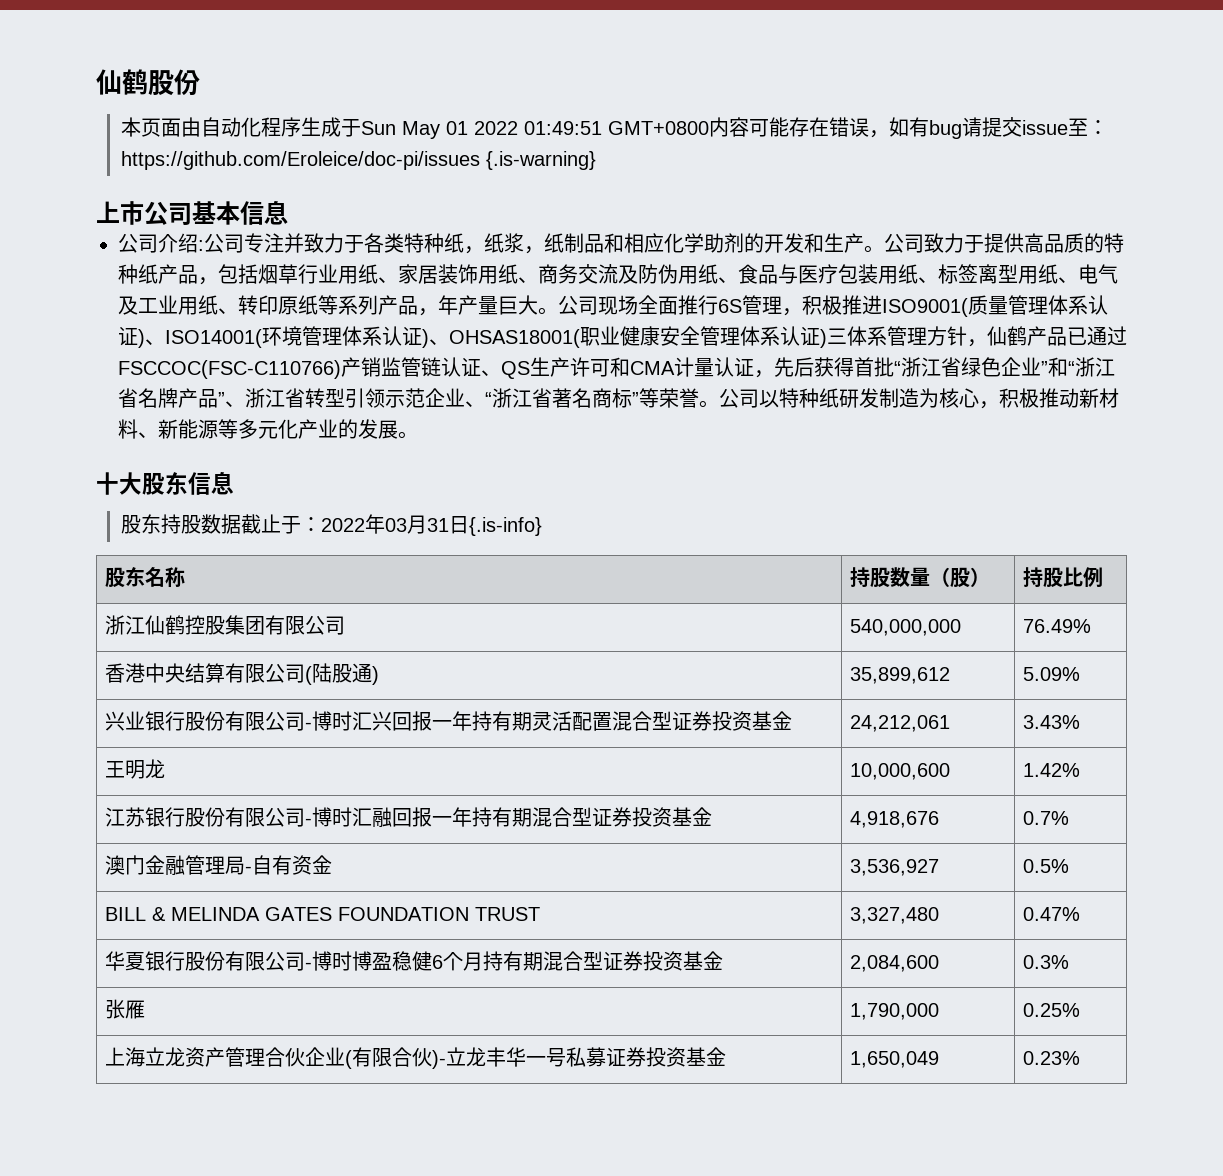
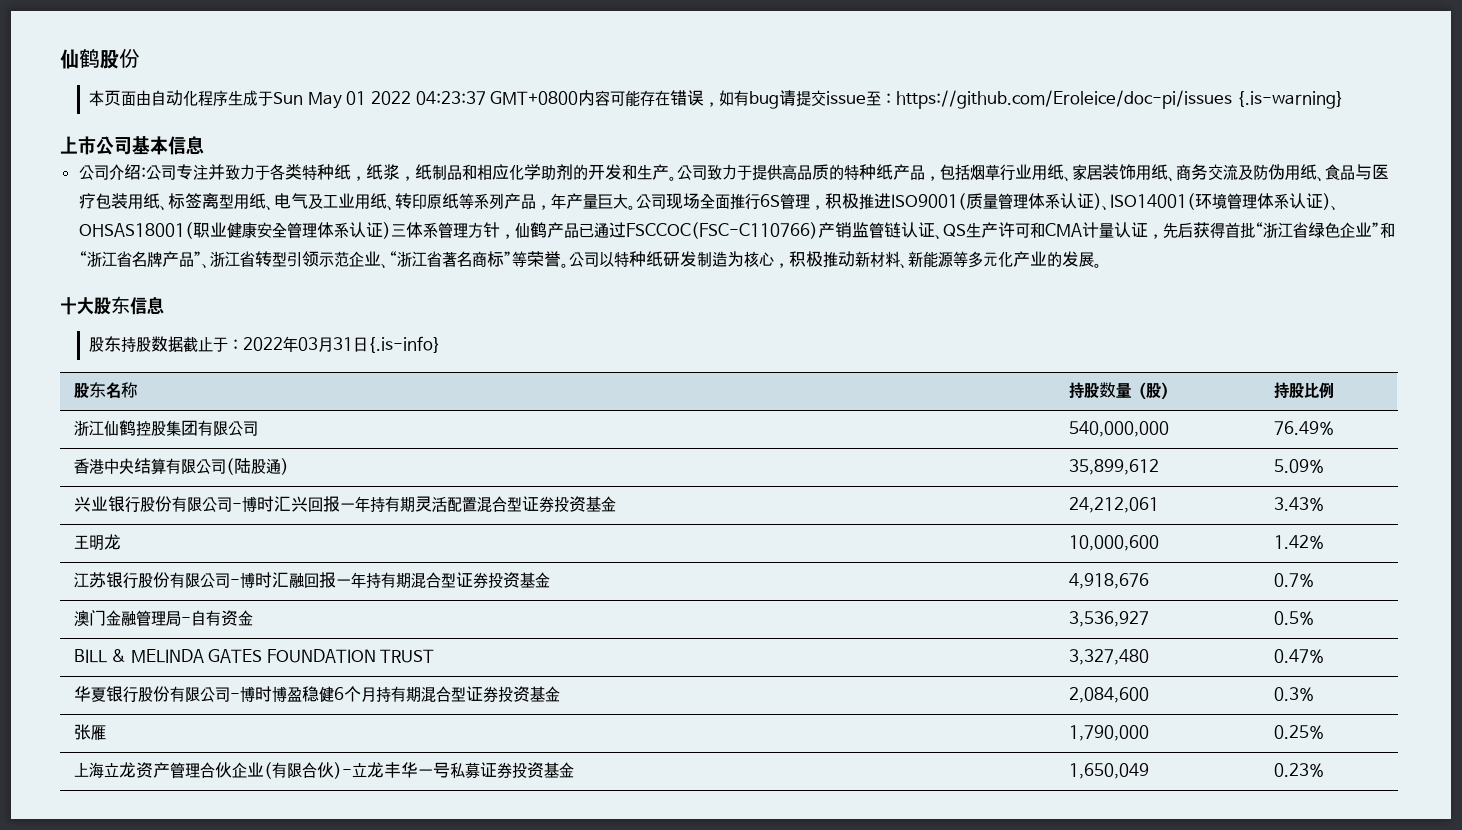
- 本页面由自动化程序生成于Sun May 01 2022 01:49:51 GMT+0800内容可能存在错误，如有bug请提交issue至：https://github.com/Eroleice/doc-pi/issues {.is-warning}
+ 本页面由自动化程序生成于Sun May 01 2022 04:23:37 GMT+0800内容可能存在错误，如有bug请提交issue至：https://github.com/Eroleice/doc-pi/issues {.is-warning}

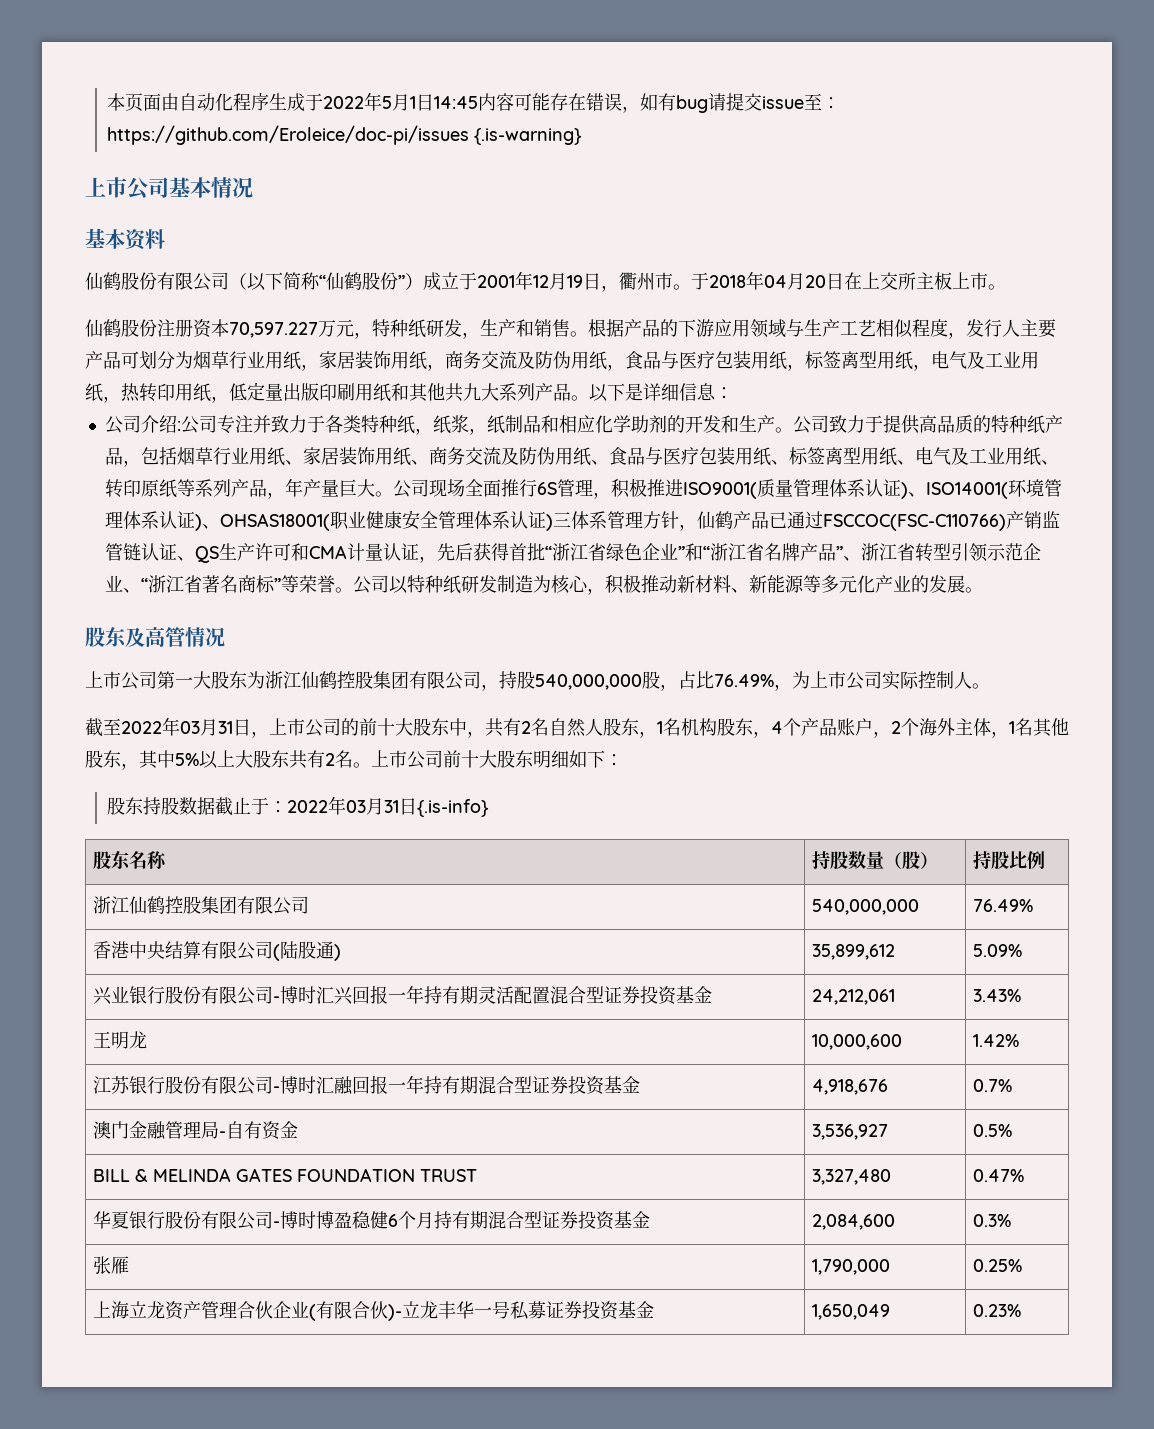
- 仙鹤股份
- 本页面由自动化程序生成于Sun May 01 2022 04:23:37 GMT+0800内容可能存在错误，如有bug请提交issue至：https://github.com/Eroleice/doc-pi/issues {.is-warning}
+ 本页面由自动化程序生成于2022年5月1日14:45内容可能存在错误，如有bug请提交issue至：https://github.com/Eroleice/doc-pi/issues {.is-warning}
- 上市公司基本信息
+ 上市公司基本情况
+ 基本资料
+ 仙鹤股份有限公司（以下简称“仙鹤股份”）成立于2001年12月19日，衢州市。于2018年04月20日在上交所主板上市。
+ 仙鹤股份注册资本70,597.227万元，特种纸研发，生产和销售。根据产品的下游应用领域与生产工艺相似程度，发行人主要产品可划分为烟草行业用纸，家居装饰用纸，商务交流及防伪用纸，食品与医疗包装用纸，标签离型用纸，电气及工业用纸，热转印用纸，低定量出版印刷用纸和其他共九大系列产品。以下是详细信息：
- 十大股东信息
+ 股东及高管情况
+ 上市公司第一大股东为浙江仙鹤控股集团有限公司，持股540,000,000股，占比76.49%，为上市公司实际控制人。
+ 截至2022年03月31日，上市公司的前十大股东中，共有2名自然人股东，1名机构股东，4个产品账户，2个海外主体，1名其他股东，其中5%以上大股东共有2名。上市公司前十大股东明细如下：

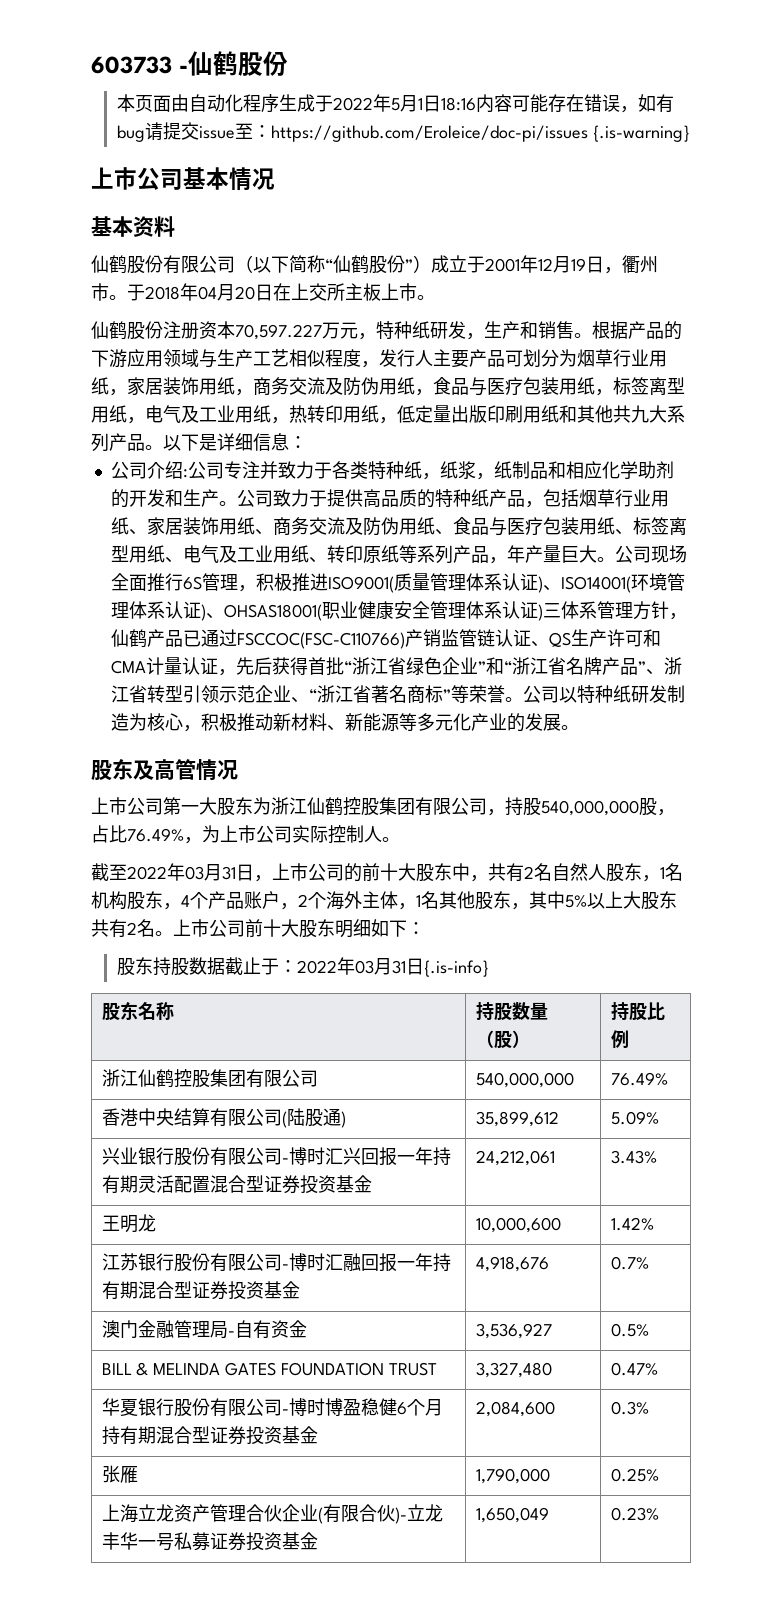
+ 603733 -仙鹤股份
- 本页面由自动化程序生成于2022年5月1日14:45内容可能存在错误，如有bug请提交issue至：https://github.com/Eroleice/doc-pi/issues {.is-warning}
+ 本页面由自动化程序生成于2022年5月1日18:16内容可能存在错误，如有bug请提交issue至：https://github.com/Eroleice/doc-pi/issues {.is-warning}

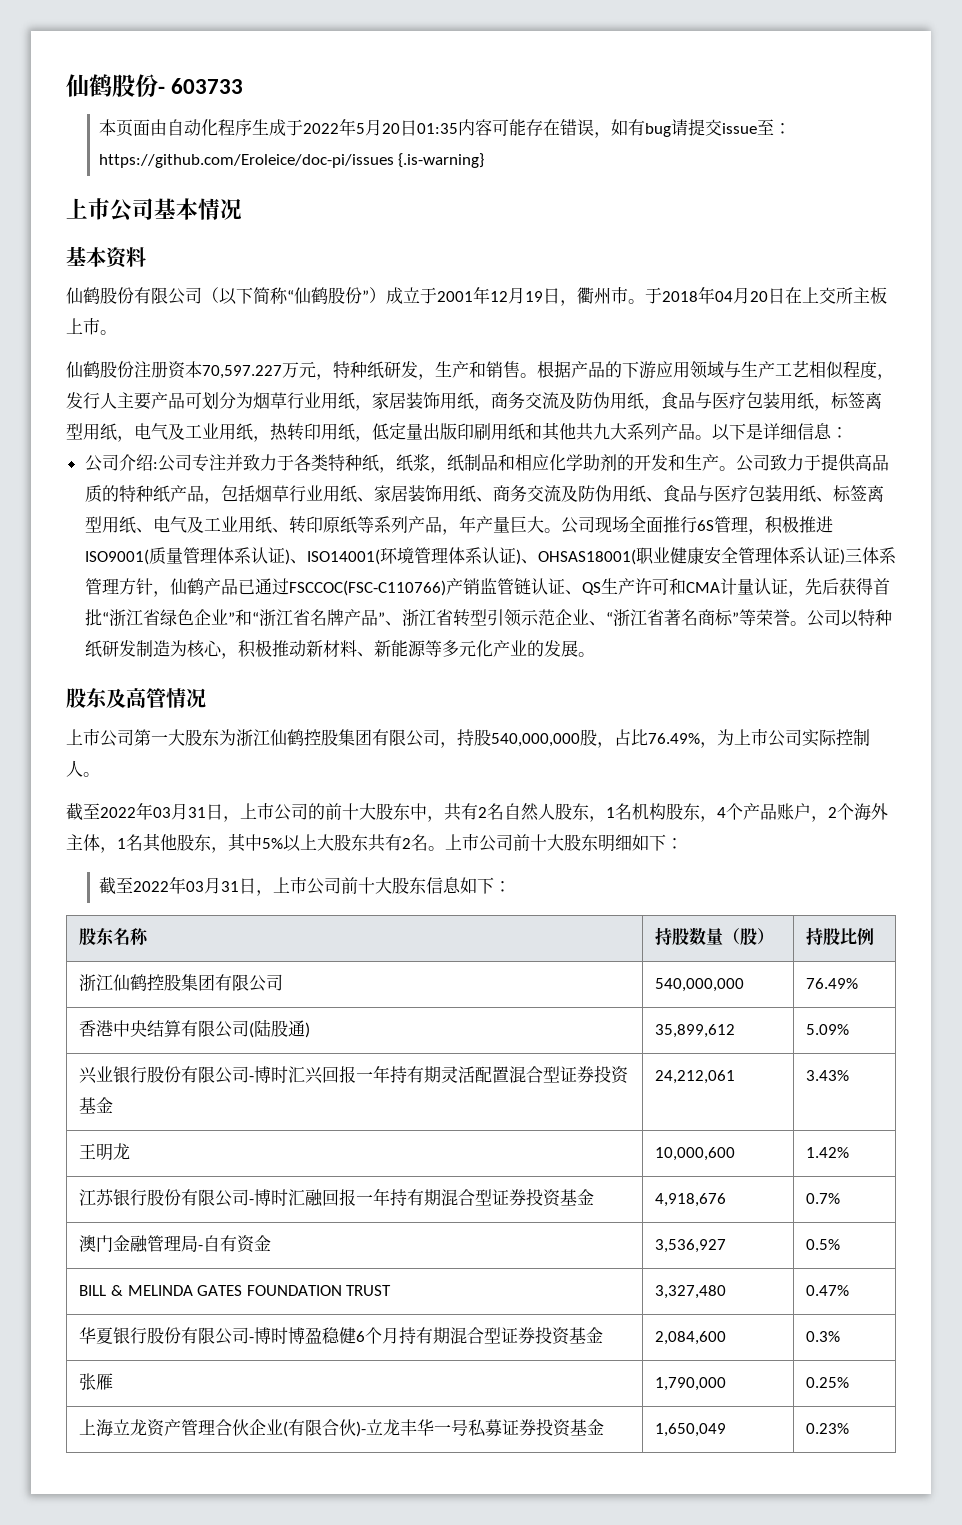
- 603733 -仙鹤股份
+ 仙鹤股份- 603733
- 本页面由自动化程序生成于2022年5月1日18:16内容可能存在错误，如有bug请提交issue至：https://github.com/Eroleice/doc-pi/issues {.is-warning}
+ 本页面由自动化程序生成于2022年5月20日01:35内容可能存在错误，如有bug请提交issue至：https://github.com/Eroleice/doc-pi/issues {.is-warning}
- 股东持股数据截止于：2022年03月31日{.is-info}
+ 截至2022年03月31日，上市公司前十大股东信息如下：

